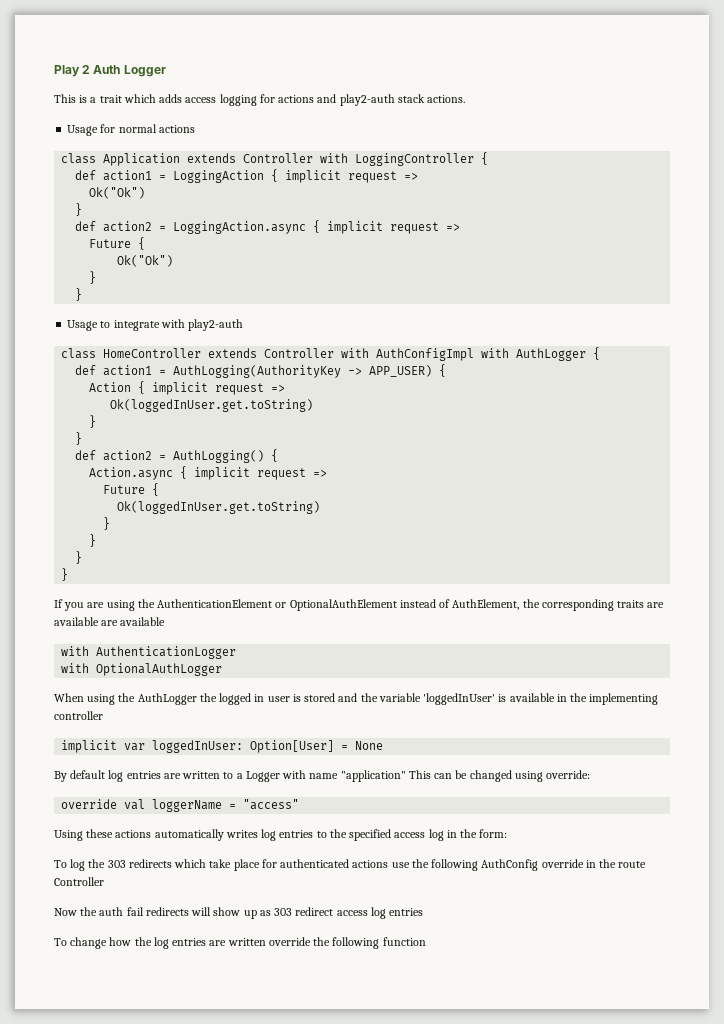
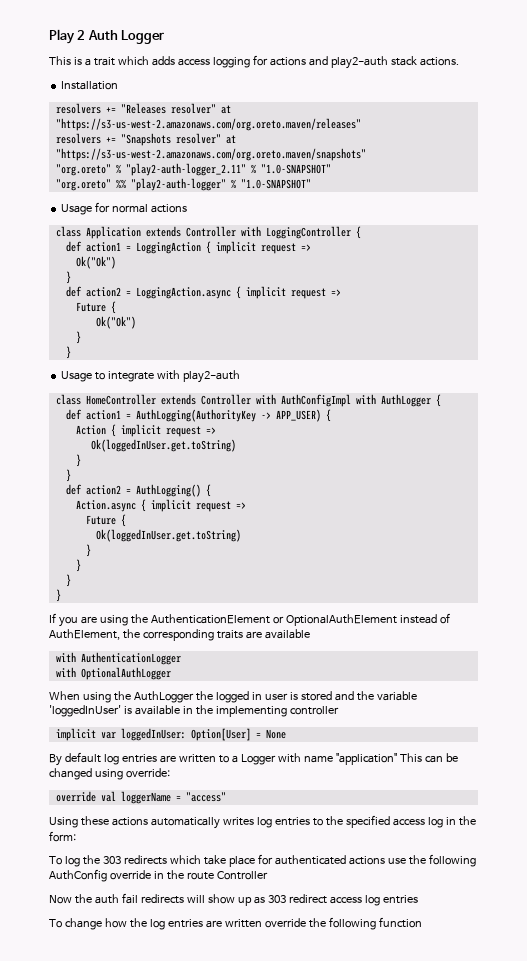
+ Installation
+ resolvers += "Releases resolver" at "https://s3-us-west-2.amazonaws.com/org.oreto.maven/releases"
+ resolvers += "Snapshots resolver" at "https://s3-us-west-2.amazonaws.com/org.oreto.maven/snapshots"
+ "org.oreto" % "play2-auth-logger_2.11" % "1.0-SNAPSHOT"
+ "org.oreto" %% "play2-auth-logger" % "1.0-SNAPSHOT"
- If you are using the AuthenticationElement or OptionalAuthElement instead of AuthElement, the corresponding traits are available are available
+ If you are using the AuthenticationElement or OptionalAuthElement instead of AuthElement, the corresponding traits are available

